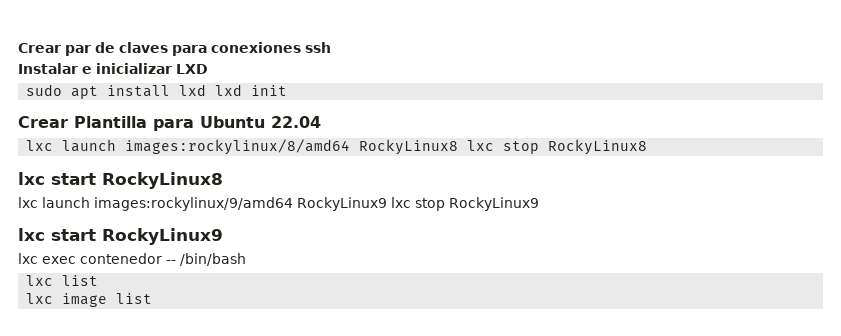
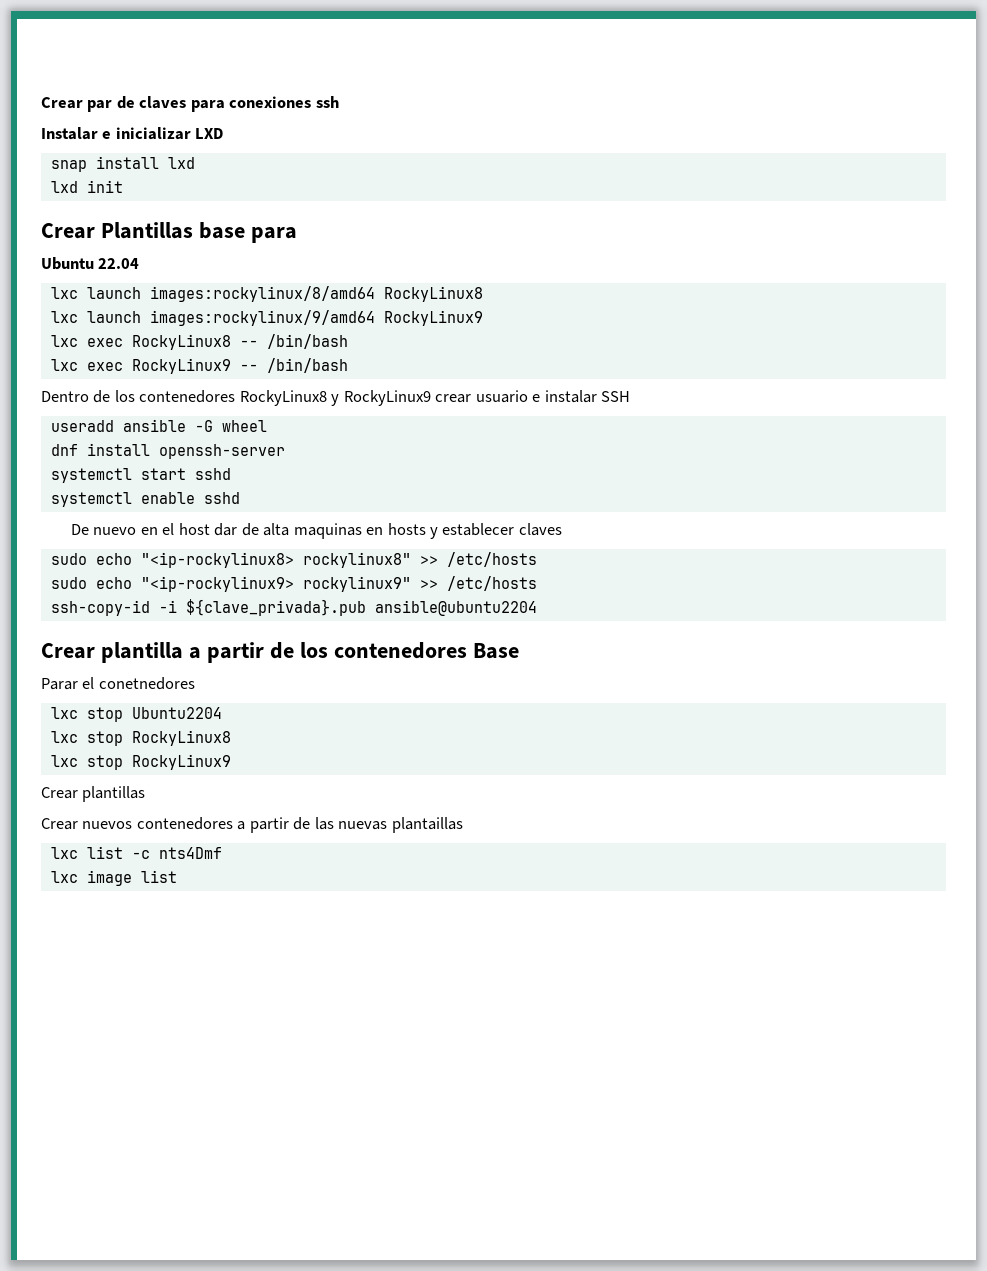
- sudo apt install lxd lxd init
+ snap install lxd
+ lxd init
- Crear Plantilla para Ubuntu 22.04
+ Crear Plantillas base para
+ Ubuntu 22.04
- lxc launch images:rockylinux/8/amd64 RockyLinux8 lxc stop RockyLinux8
- lxc start RockyLinux8
- lxc launch images:rockylinux/9/amd64 RockyLinux9 lxc stop RockyLinux9
- lxc start RockyLinux9
- lxc exec contenedor -- /bin/bash
+ lxc launch images:rockylinux/8/amd64 RockyLinux8
+ lxc launch images:rockylinux/9/amd64 RockyLinux9
+ lxc exec RockyLinux8 -- /bin/bash
+ lxc exec RockyLinux9 -- /bin/bash
+ Dentro de los contenedores RockyLinux8 y RockyLinux9 crear usuario e instalar SSH
+ useradd ansible -G wheel
+ dnf install openssh-server
+ systemctl start sshd
+ systemctl enable sshd
+ De nuevo en el host dar de alta maquinas en hosts y establecer claves
+ sudo echo "<ip-rockylinux8> rockylinux8" >> /etc/hosts
+ sudo echo "<ip-rockylinux9> rockylinux9" >> /etc/hosts
+ ssh-copy-id -i ${clave_privada}.pub ansible@ubuntu2204
+ Crear plantilla a partir de los contenedores Base
+ Parar el conetnedores
+ lxc stop Ubuntu2204
+ lxc stop RockyLinux8
+ lxc stop RockyLinux9
+ Crear plantillas
+ Crear nuevos contenedores a partir de las nuevas plantaillas
- lxc list
+ lxc list -c nts4Dmf

